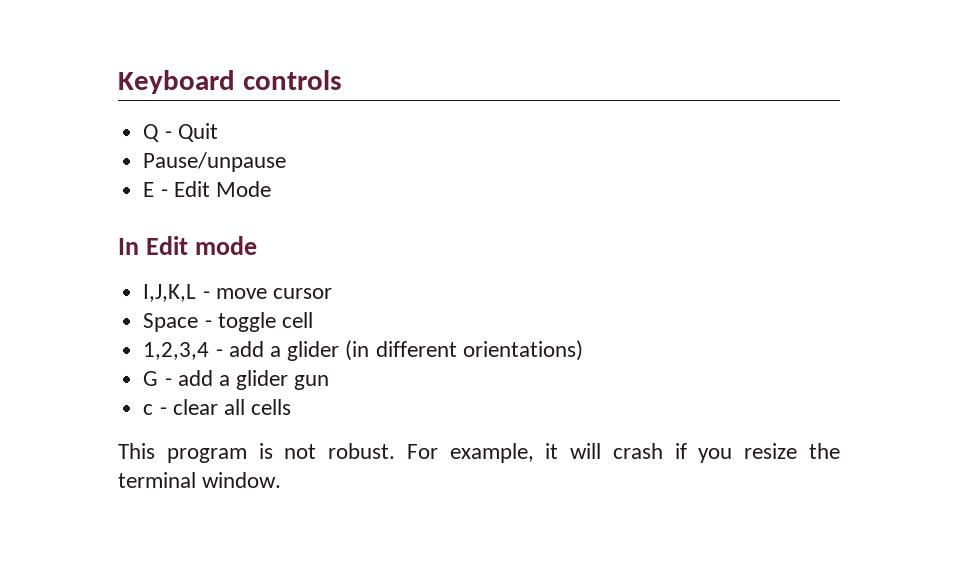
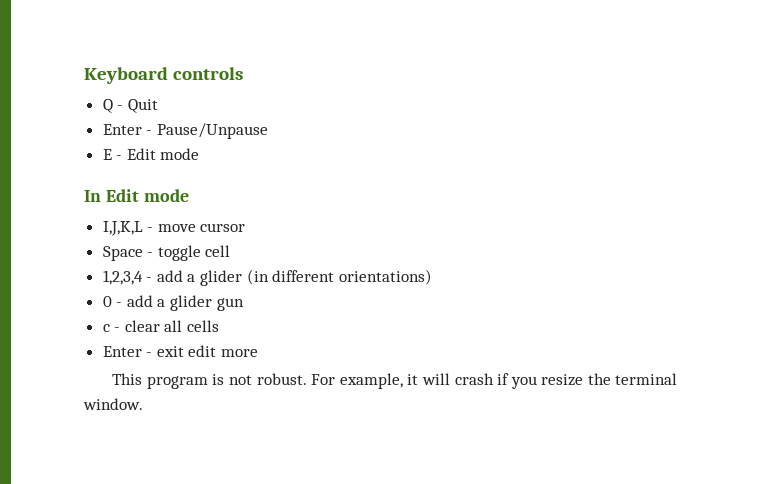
- Pause/unpause
+ Enter - Pause/Unpause
- E - Edit Mode
+ E - Edit mode
- G - add a glider gun
+ 0 - add a glider gun
+ Enter - exit edit more

